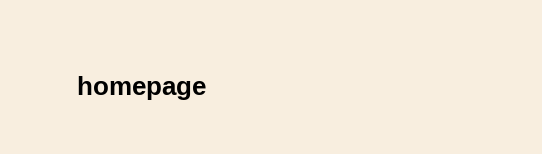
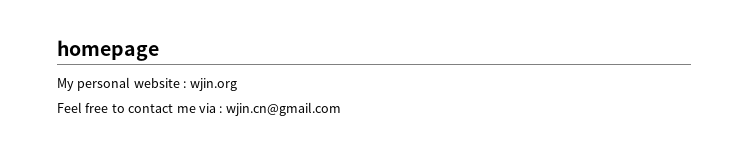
+ My personal website : wjin.org
+ Feel free to contact me via : wjin.cn@gmail.com

